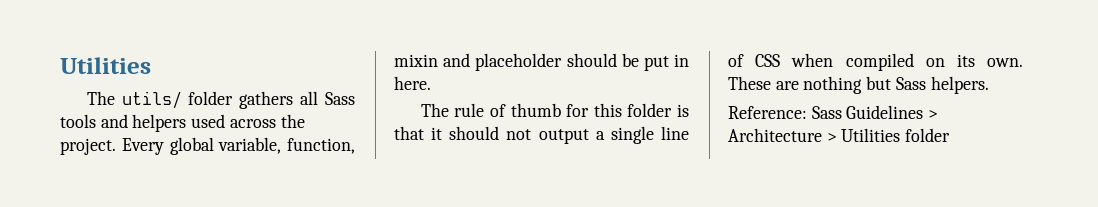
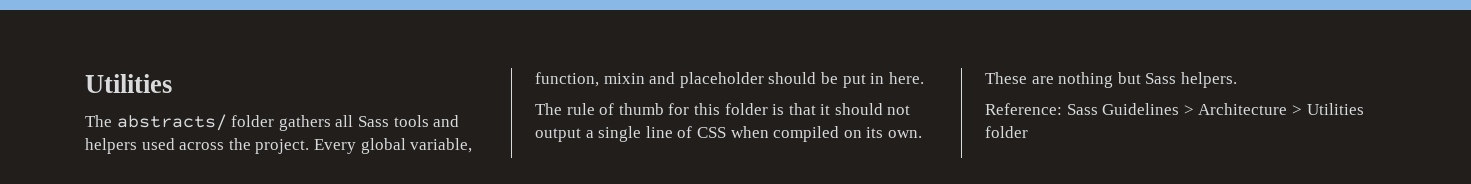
- The utils/ folder gathers all Sass tools and helpers used across the project.
+ The abstracts/ folder gathers all Sass tools and helpers used across the project.

